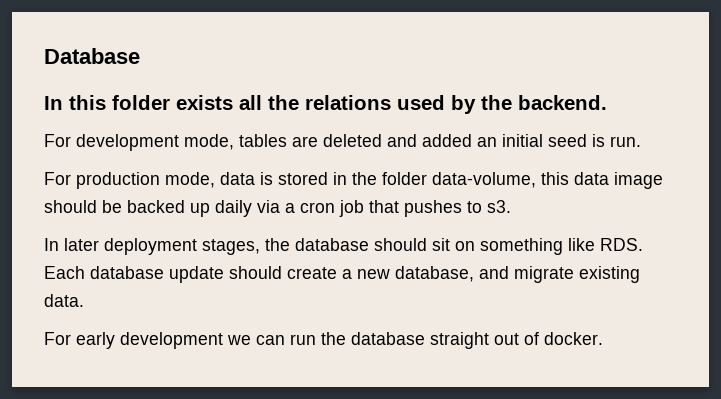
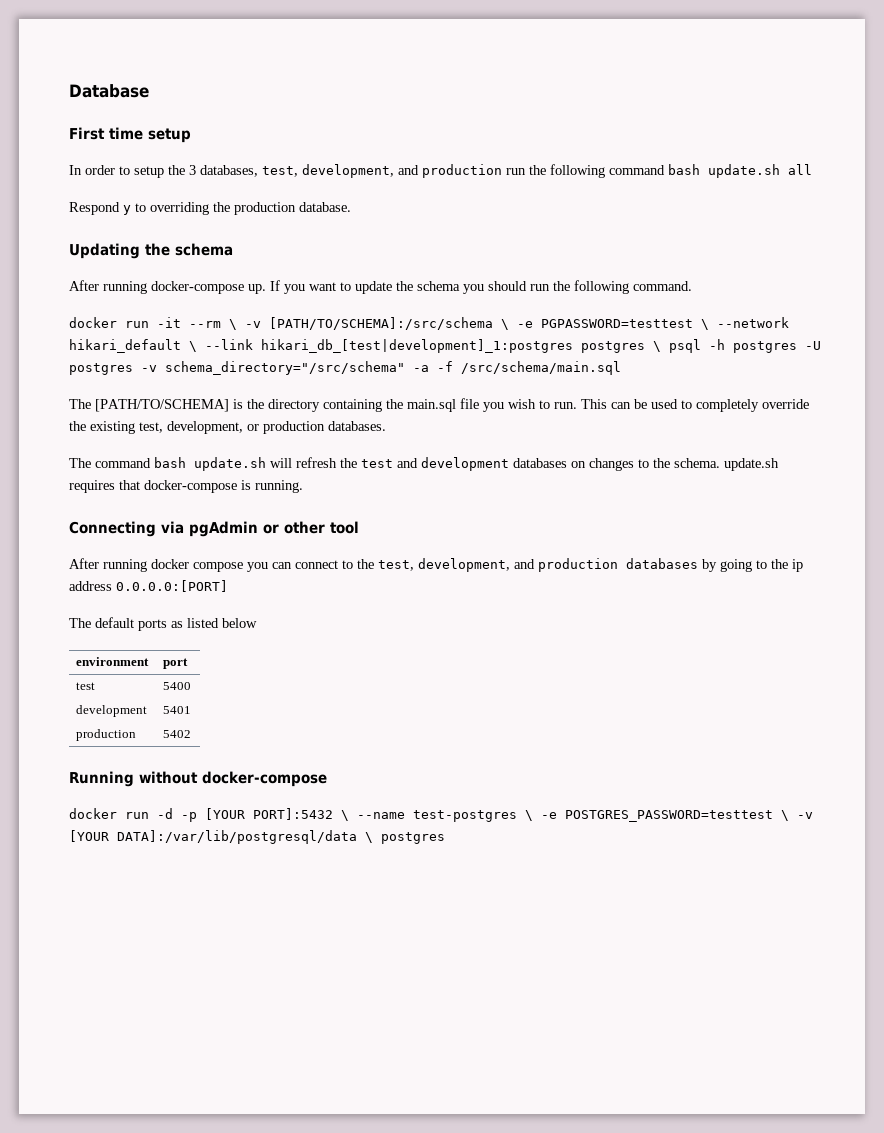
- In this folder exists all the relations used by the backend.
- For development mode, tables are deleted and added an initial seed is run.
- For production mode, data is stored in the folder data-volume, this data image should be backed up daily via a cron job that pushes to s3.
- In later deployment stages, the database should sit on something like RDS. Each database update should create a new database, and migrate existing data.
- For early development we can run the database straight out of docker.
+ First time setup
+ In order to setup the 3 databases, test, development, and production run the following command bash update.sh all
+ Respond y to overriding the production database.
+ Updating the schema
+ After running docker-compose up. If you want to update the schema you should run the following command.
+ docker run -it --rm \ -v [PATH/TO/SCHEMA]:/src/schema \ -e PGPASSWORD=testtest \ --network hikari_default \ --link hikari_db_[test|development]_1:postgres postgres \ psql -h postgres -U postgres -v schema_directory="/src/schema" -a -f /src/schema/main.sql
+ The [PATH/TO/SCHEMA] is the directory containing the main.sql file you wish to run. This can be used to completely override the existing test, development, or production databases.
+ The command bash update.sh will refresh the test and development databases on changes to the schema. update.sh requires that docker-compose is running.
+ Connecting via pgAdmin or other tool
+ After running docker compose you can connect to the test, development, and production databases by going to the ip address 0.0.0.0:[PORT]
+ The default ports as listed below
+ environment | port
+ test | 5400
+ development | 5401
+ production | 5402
+ Running without docker-compose
+ docker run -d -p [YOUR PORT]:5432 \ --name test-postgres \ -e POSTGRES_PASSWORD=testtest \ -v [YOUR DATA]:/var/lib/postgresql/data \ postgres

